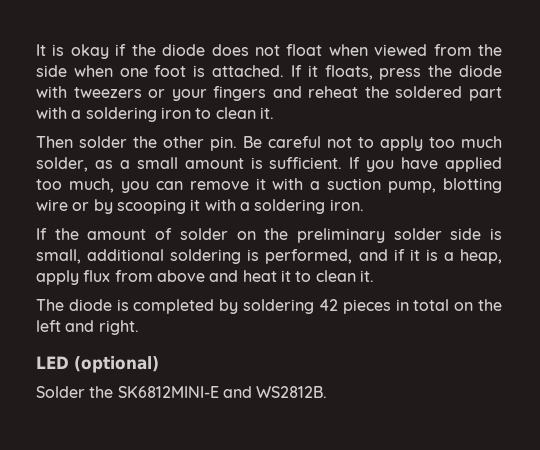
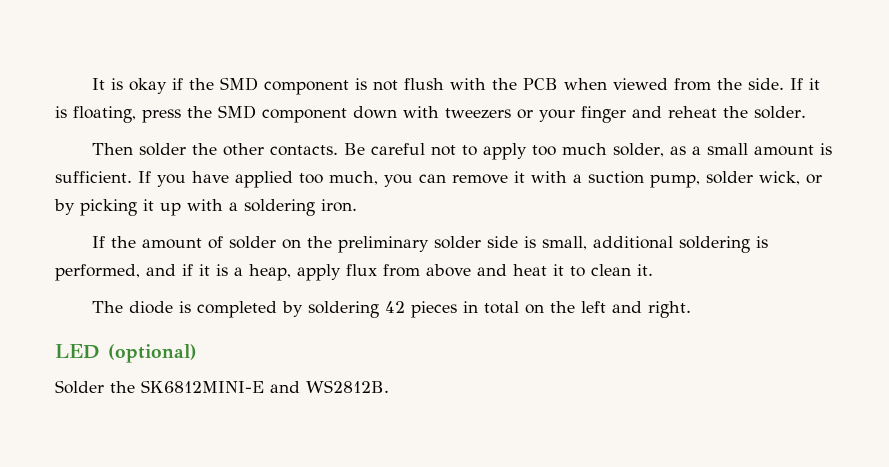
- It is okay if the diode does not float when viewed from the side when one foot is attached. If it floats, press the diode with tweezers or your fingers and reheat the soldered part with a soldering iron to clean it.
+ It is okay if the SMD component is not flush with the PCB when viewed from the side. If it is floating, press the SMD component down with tweezers or your finger and reheat the solder.
- Then solder the other pin.
+ Then solder the other contacts.
- If you have applied too much, you can remove it with a suction pump, blotting wire or by scooping it with a soldering iron.
+ If you have applied too much, you can remove it with a suction pump, solder wick, or by picking it up with a soldering iron.

